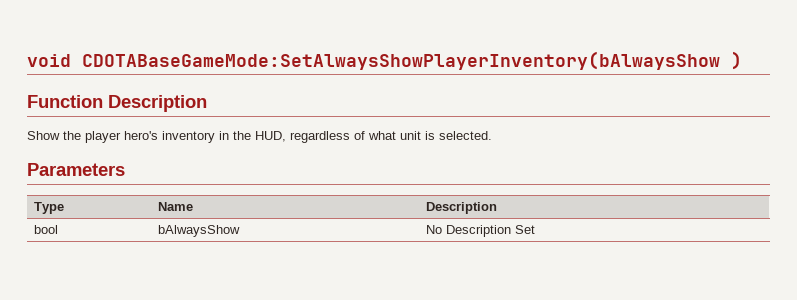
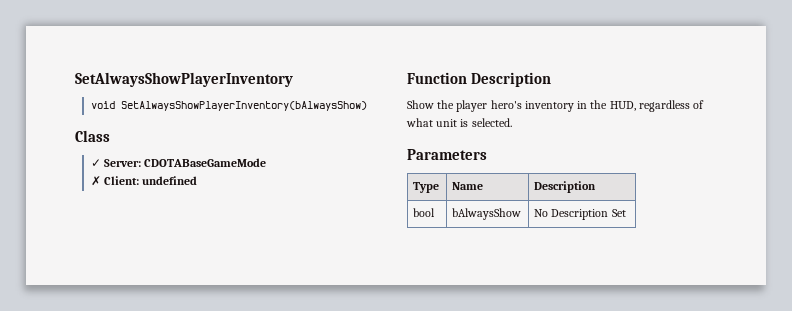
- void CDOTABaseGameMode:SetAlwaysShowPlayerInventory(bAlwaysShow )
+ SetAlwaysShowPlayerInventory
+ void SetAlwaysShowPlayerInventory(bAlwaysShow)
+ Class
+ ✓ Server: CDOTABaseGameMode
+ ✗ Client: undefined

